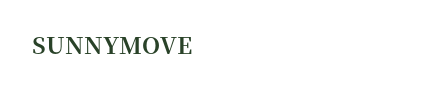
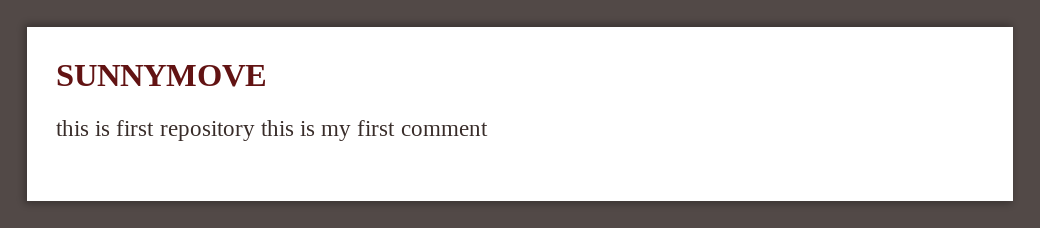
+ this is first repository this is my first comment

